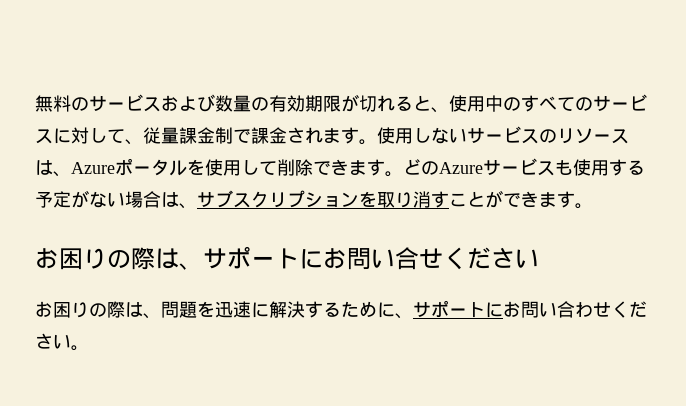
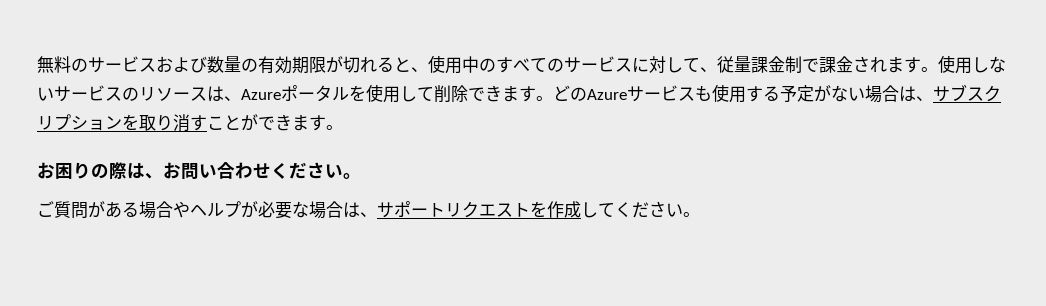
- お困りの際は、サポートにお問い合せください
- お困りの際は、問題を迅速に解決するために、サポートにお問い合わせください。
+ お困りの際は、お問い合わせください。
+ ご質問がある場合やヘルプが必要な場合は、サポートリクエストを作成してください。

